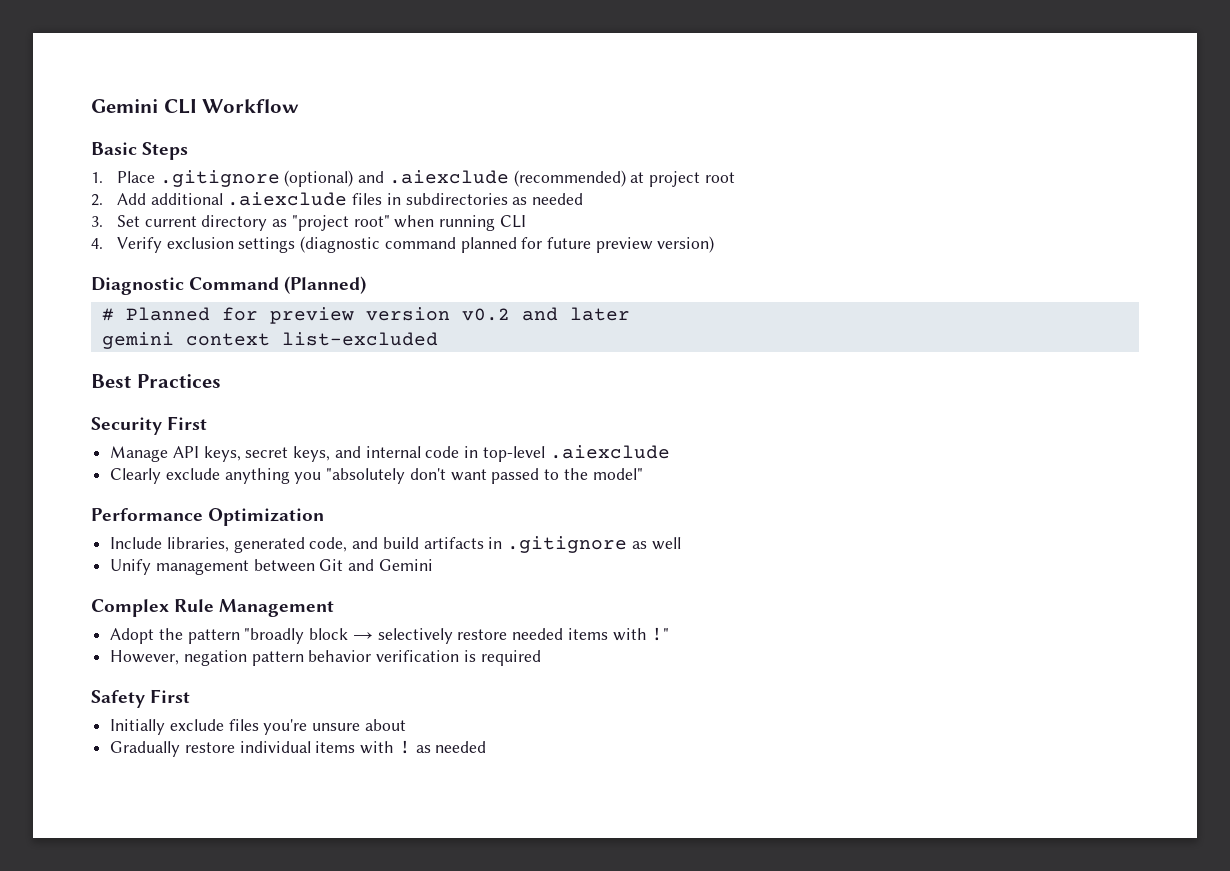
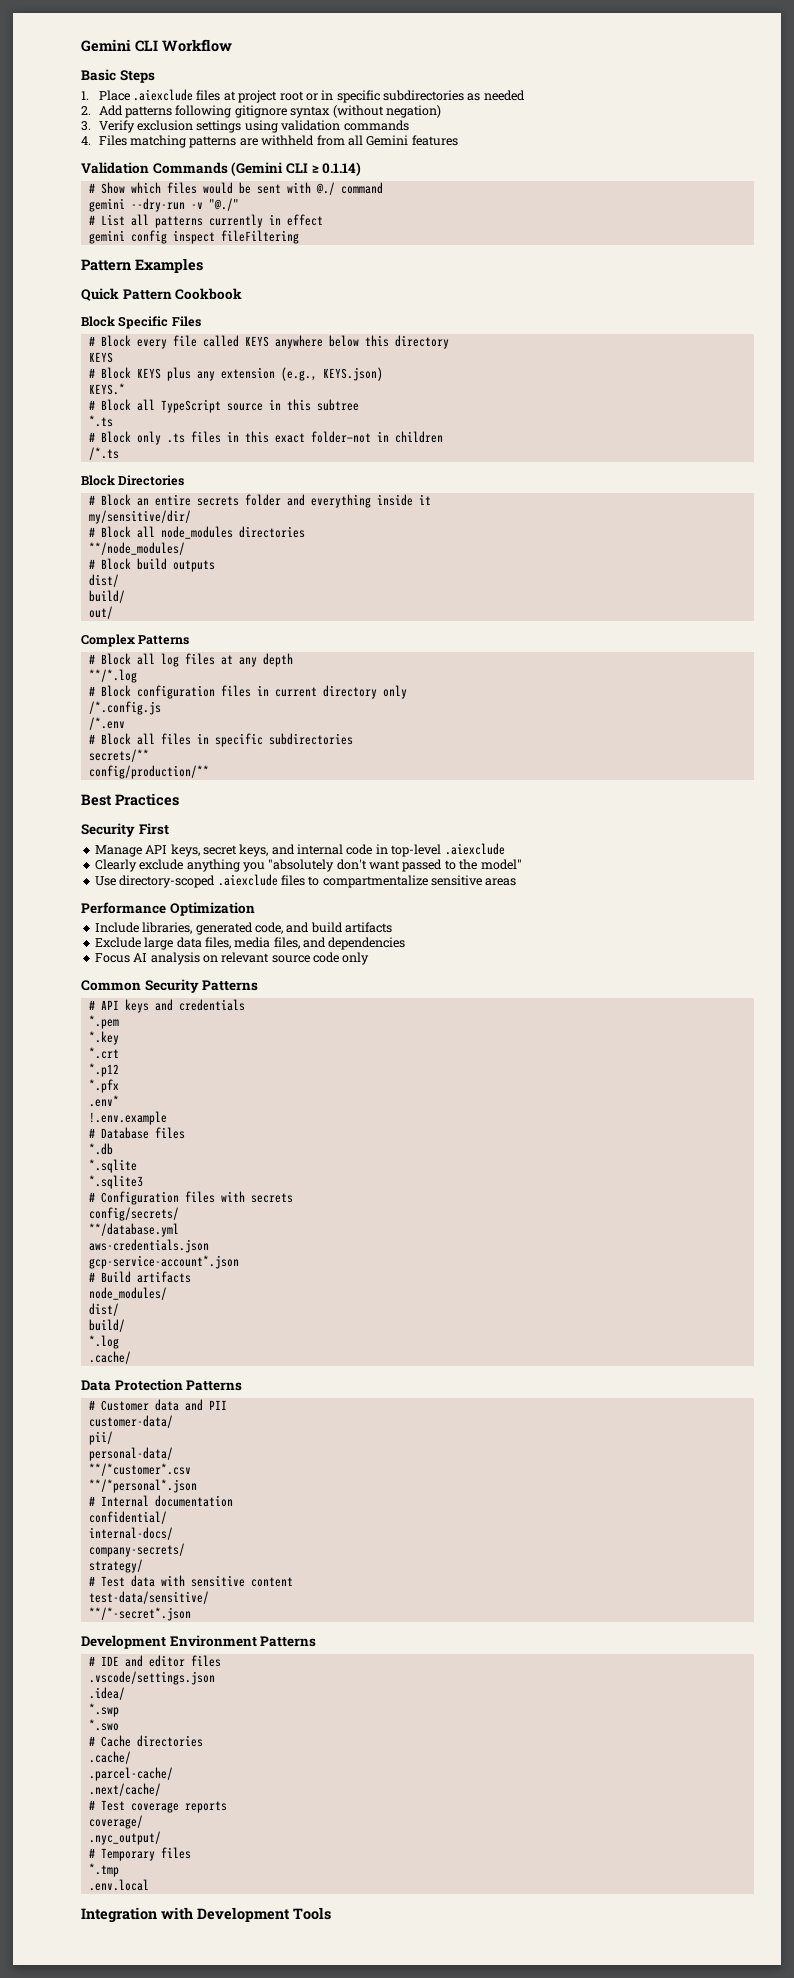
- 1. Place .gitignore (optional) and .aiexclude (recommended) at project root
- 2. Add additional .aiexclude files in subdirectories as needed
- 3. Set current directory as "project root" when running CLI
- 4. Verify exclusion settings (diagnostic command planned for future preview version)
- Diagnostic Command (Planned)
- # Planned for preview version v0.2 and later
- gemini context list-excluded
+ 1. Place .aiexclude files at project root or in specific subdirectories as needed
+ 2. Add patterns following gitignore syntax (without negation)
+ 3. Verify exclusion settings using validation commands
+ 4. Files matching patterns are withheld from all Gemini features
+ Validation Commands (Gemini CLI ≥ 0.1.14)
+ # Show which files would be sent with @./ command
+ gemini --dry-run -v "@./"
+ # List all patterns currently in effect
+ gemini config inspect fileFiltering
+ Pattern Examples
+ Quick Pattern Cookbook
+ Block Specific Files
+ # Block every file called KEYS anywhere below this directory
+ KEYS
+ # Block KEYS plus any extension (e.g., KEYS.json)
+ KEYS.*
+ # Block all TypeScript source in this subtree
+ *.ts
+ # Block only .ts files in this exact folder—not in children
+ /*.ts
+ Block Directories
+ # Block an entire secrets folder and everything inside it
+ my/sensitive/dir/
+ # Block all node_modules directories
+ **/node_modules/
+ # Block build outputs
+ dist/
+ build/
+ out/
+ Complex Patterns
+ # Block all log files at any depth
+ **/*.log
+ # Block configuration files in current directory only
+ /*.config.js
+ /*.env
+ # Block all files in specific subdirectories
+ secrets/**
+ config/production/**
+ Use directory-scoped .aiexclude files to compartmentalize sensitive areas
- Include libraries, generated code, and build artifacts in .gitignore as well
- Unify management between Git and Gemini
- Complex Rule Management
- Adopt the pattern "broadly block → selectively restore needed items with !"
- However, negation pattern behavior verification is required
- Safety First
- Initially exclude files you're unsure about
- Gradually restore individual items with ! as needed
+ Include libraries, generated code, and build artifacts
+ Exclude large data files, media files, and dependencies
+ Focus AI analysis on relevant source code only
+ Common Security Patterns
+ # API keys and credentials
+ *.pem
+ *.key
+ *.crt
+ *.p12
+ *.pfx
+ .env*
+ !.env.example
+ # Database files
+ *.db
+ *.sqlite
+ *.sqlite3
+ # Configuration files with secrets
+ config/secrets/
+ **/database.yml
+ aws-credentials.json
+ gcp-service-account*.json
+ # Build artifacts
+ node_modules/
+ dist/
+ build/
+ *.log
+ .cache/
+ Data Protection Patterns
+ # Customer data and PII
+ customer-data/
+ pii/
+ personal-data/
+ **/*customer*.csv
+ **/*personal*.json
+ # Internal documentation
+ confidential/
+ internal-docs/
+ company-secrets/
+ strategy/
+ # Test data with sensitive content
+ test-data/sensitive/
+ **/*-secret*.json
+ Development Environment Patterns
+ # IDE and editor files
+ .vscode/settings.json
+ .idea/
+ *.swp
+ *.swo
+ # Cache directories
+ .cache/
+ .parcel-cache/
+ .next/cache/
+ # Test coverage reports
+ coverage/
+ .nyc_output/
+ # Temporary files
+ *.tmp
+ .env.local
+ Integration with Development Tools

